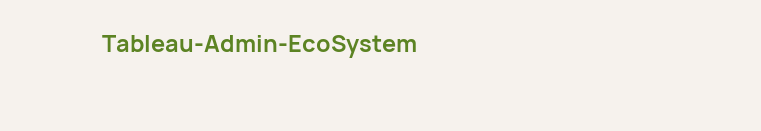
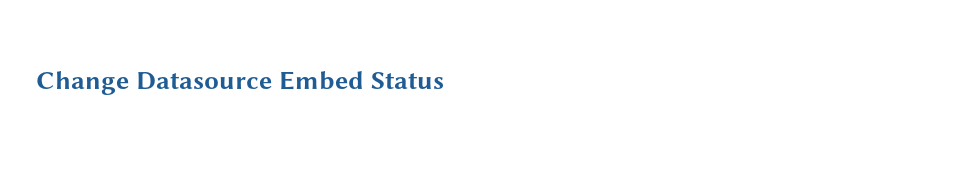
- Tableau-Admin-EcoSystem
+ Change Datasource Embed Status

